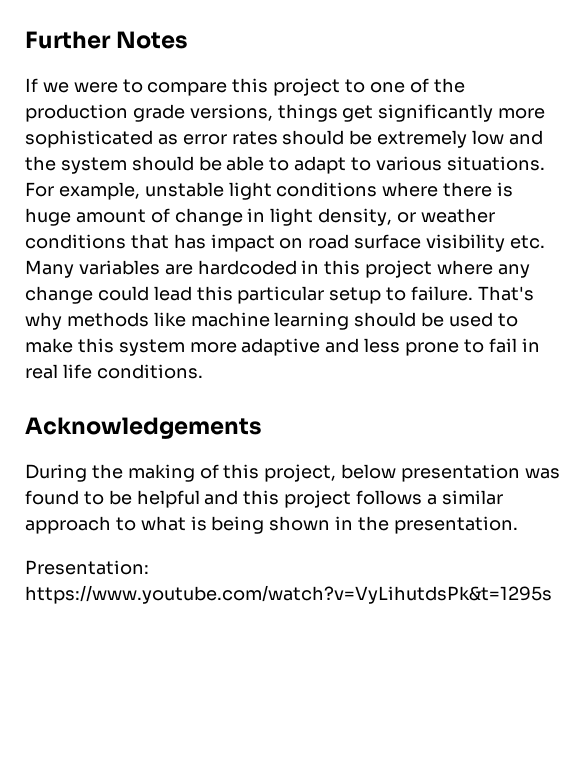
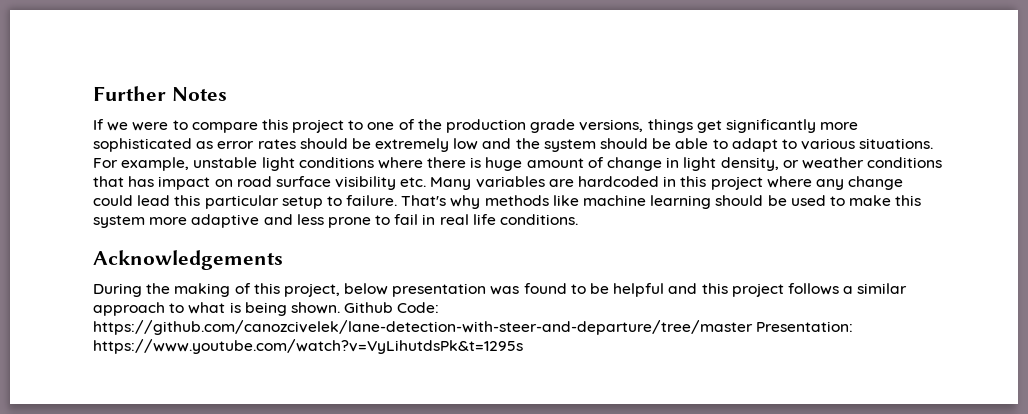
- During the making of this project, below presentation was found to be helpful and this project follows a similar approach to what is being shown in the presentation.
- Presentation: https://www.youtube.com/watch?v=VyLihutdsPk&t=1295s
+ During the making of this project, below presentation was found to be helpful and this project follows a similar approach to what is being shown. Github Code: https://github.com/canozcivelek/lane-detection-with-steer-and-departure/tree/master Presentation: https://www.youtube.com/watch?v=VyLihutdsPk&t=1295s

